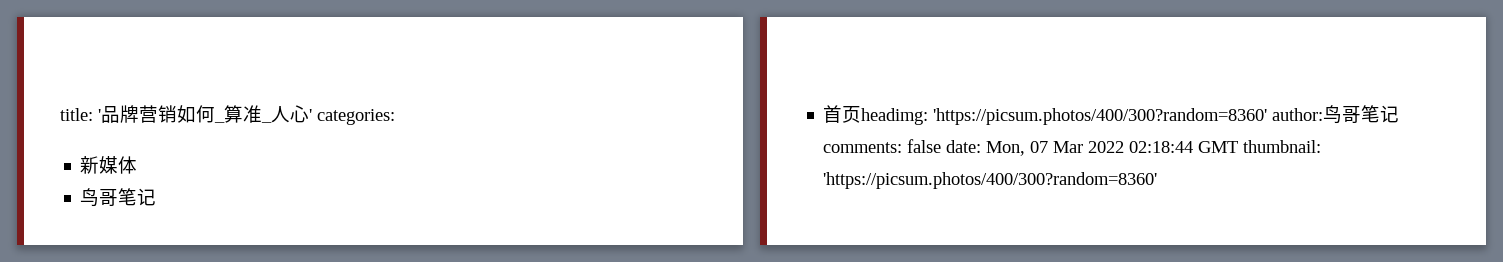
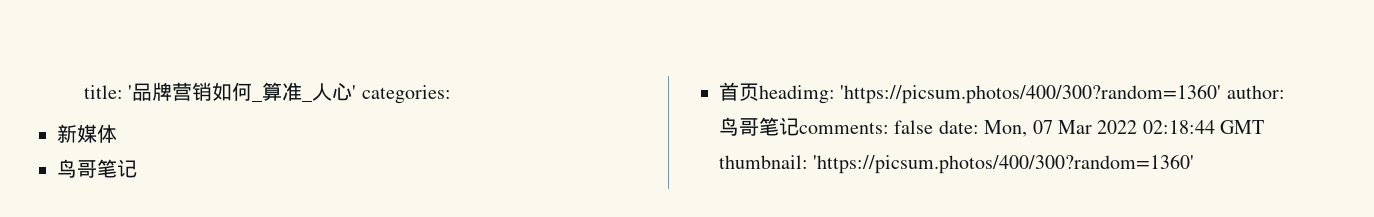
- 首页headimg: 'https://picsum.photos/400/300?random=8360' author:鸟哥笔记comments: false date: Mon, 07 Mar 2022 02:18:44 GMT thumbnail: 'https://picsum.photos/400/300?random=8360'
+ 首页headimg: 'https://picsum.photos/400/300?random=1360' author:鸟哥笔记comments: false date: Mon, 07 Mar 2022 02:18:44 GMT thumbnail: 'https://picsum.photos/400/300?random=1360'

